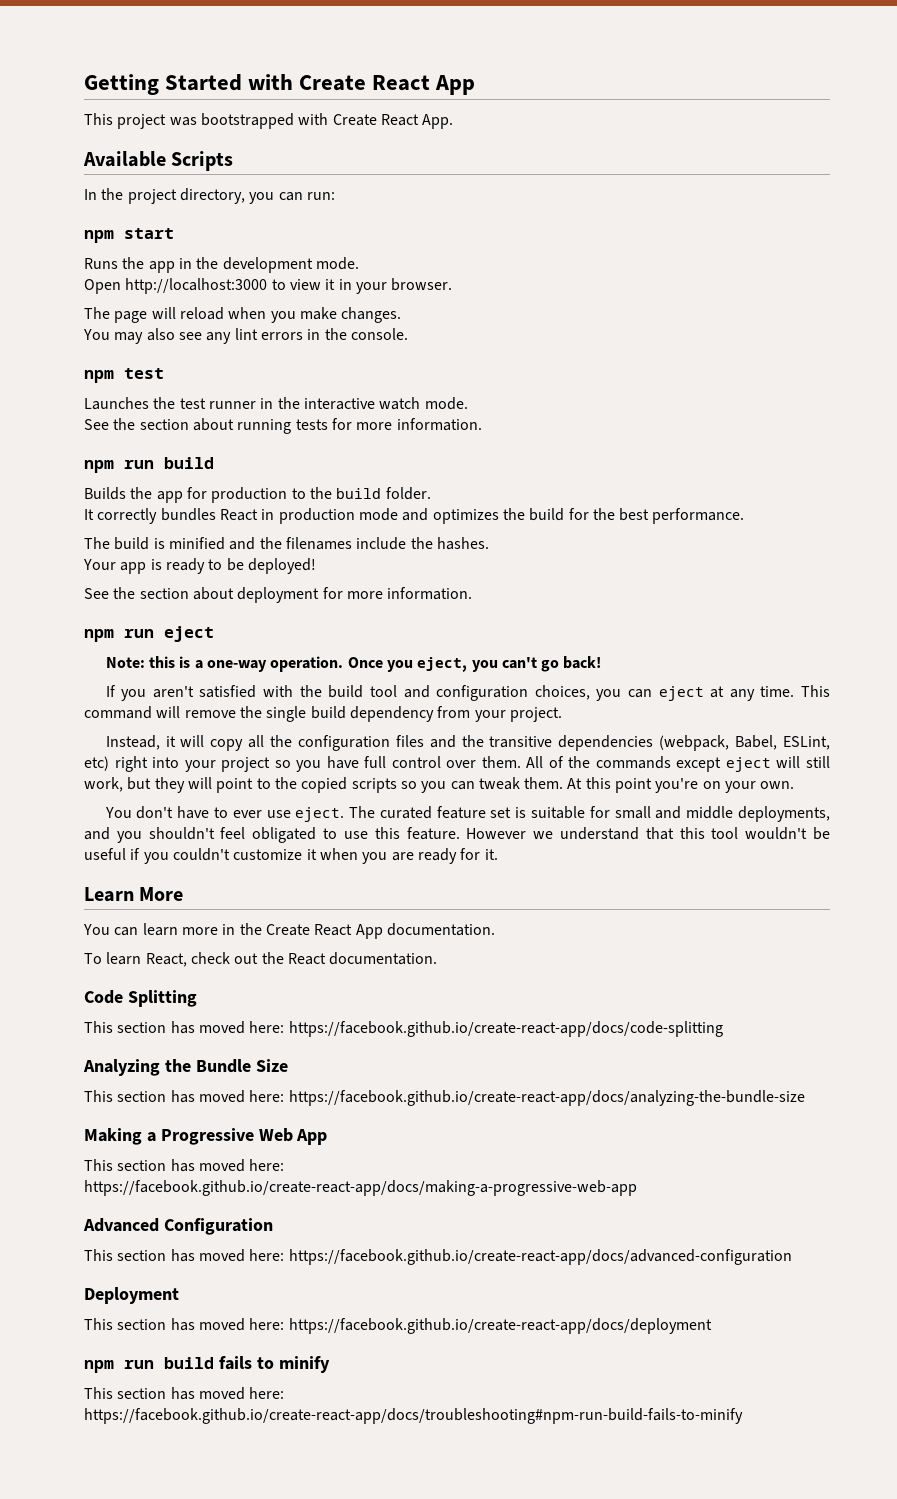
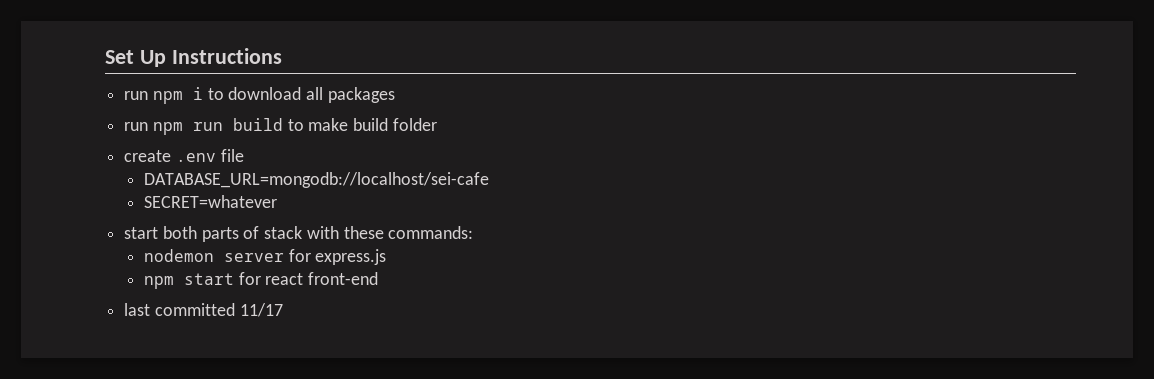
- Getting Started with Create React App
- This project was bootstrapped with Create React App.
- Available Scripts
- In the project directory, you can run:
- npm start
- Runs the app in the development mode.
- Open http://localhost:3000 to view it in your browser.
- The page will reload when you make changes.
- You may also see any lint errors in the console.
- npm test
- Launches the test runner in the interactive watch mode.
- See the section about running tests for more information.
- npm run build
- Builds the app for production to the build folder.
- It correctly bundles React in production mode and optimizes the build for the best performance.
- The build is minified and the filenames include the hashes.
- Your app is ready to be deployed!
- See the section about deployment for more information.
- npm run eject
- Note: this is a one-way operation. Once you eject, you can't go back!
- If you aren't satisfied with the build tool and configuration choices, you can eject at any time. This command will remove the single build dependency from your project.
- Instead, it will copy all the configuration files and the transitive dependencies (webpack, Babel, ESLint, etc) right into your project so you have full control over them. All of the commands except eject will still work, but they will point to the copied scripts so you can tweak them. At this point you're on your own.
- You don't have to ever use eject. The curated feature set is suitable for small and middle deployments, and you shouldn't feel obligated to use this feature. However we understand that this tool wouldn't be useful if you couldn't customize it when you are ready for it.
- Learn More
- You can learn more in the Create React App documentation.
- To learn React, check out the React documentation.
- Code Splitting
- This section has moved here: https://facebook.github.io/create-react-app/docs/code-splitting
- Analyzing the Bundle Size
- This section has moved here: https://facebook.github.io/create-react-app/docs/analyzing-the-bundle-size
- Making a Progressive Web App
- This section has moved here: https://facebook.github.io/create-react-app/docs/making-a-progressive-web-app
- Advanced Configuration
- This section has moved here: https://facebook.github.io/create-react-app/docs/advanced-configuration
- Deployment
- This section has moved here: https://facebook.github.io/create-react-app/docs/deployment
- npm run build fails to minify
- This section has moved here: https://facebook.github.io/create-react-app/docs/troubleshooting#npm-run-build-fails-to-minify
+ Set Up Instructions
+ run npm i to download all packages
+ run npm run build to make build folder
+ create .env file
+ DATABASE_URL=mongodb://localhost/sei-cafe
+ SECRET=whatever
+ start both parts of stack with these commands:
+ nodemon server for express.js
+ npm start for react front-end
+ last committed 11/17

